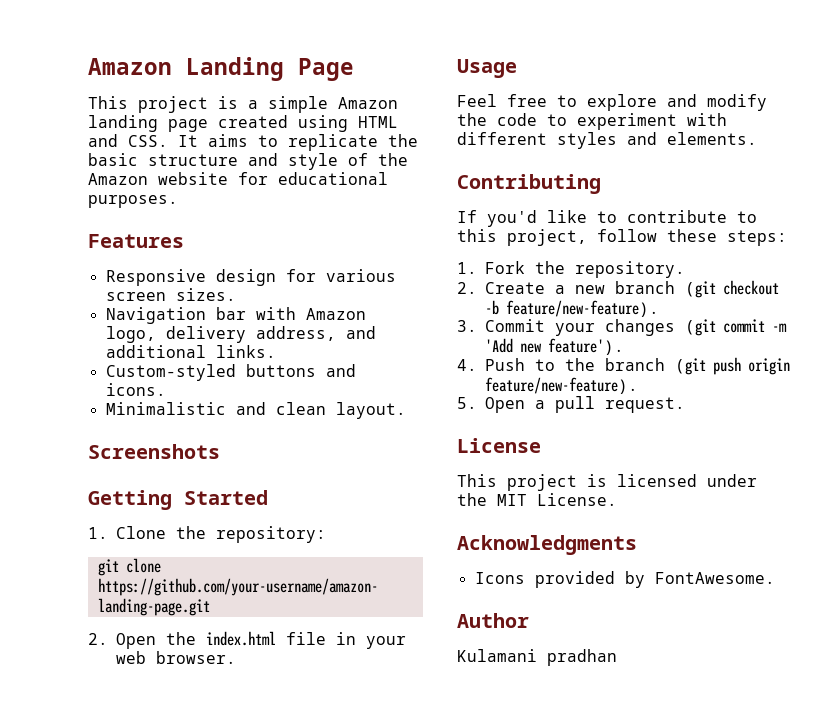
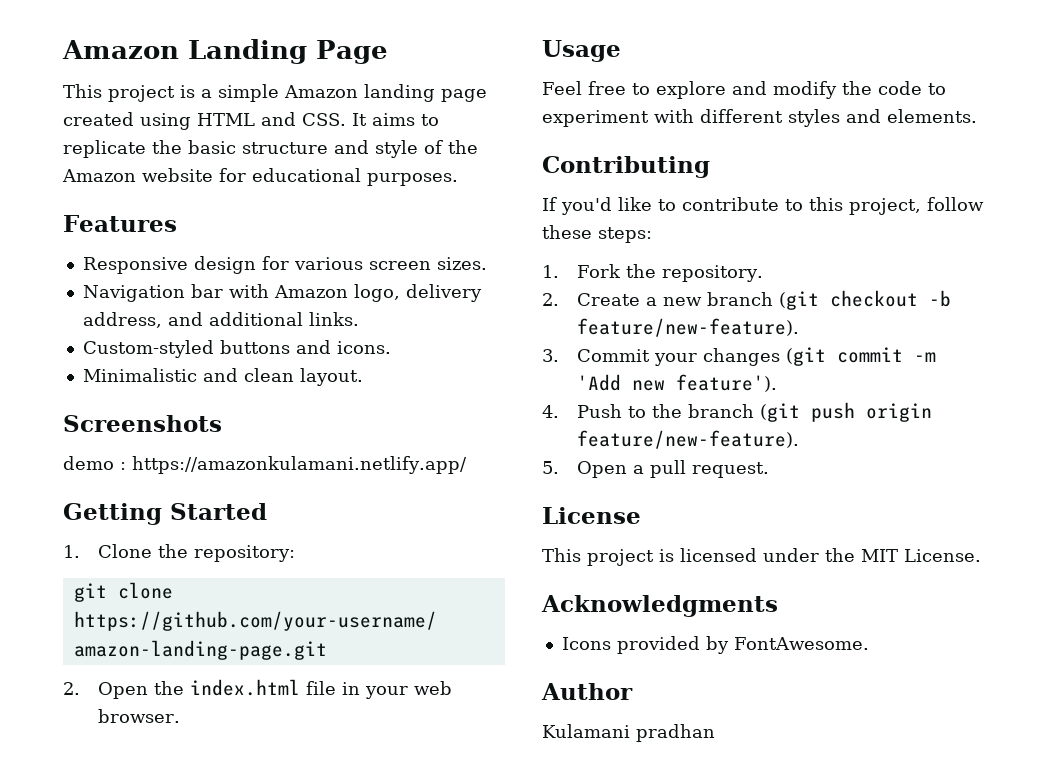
+ demo : https://amazonkulamani.netlify.app/

